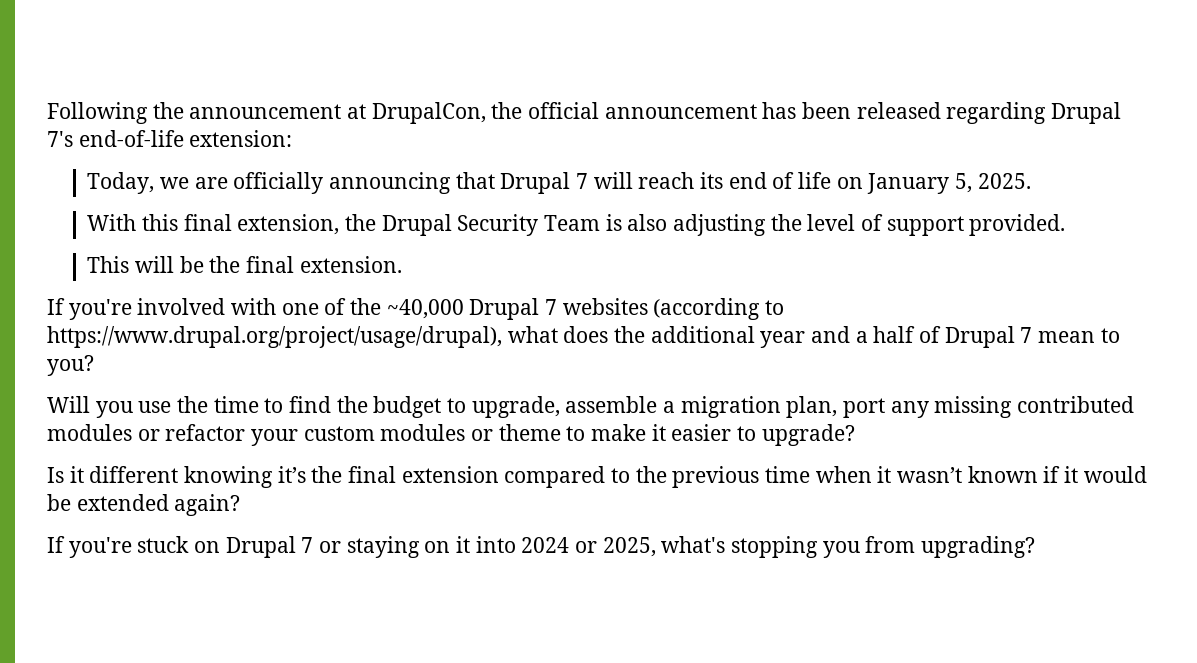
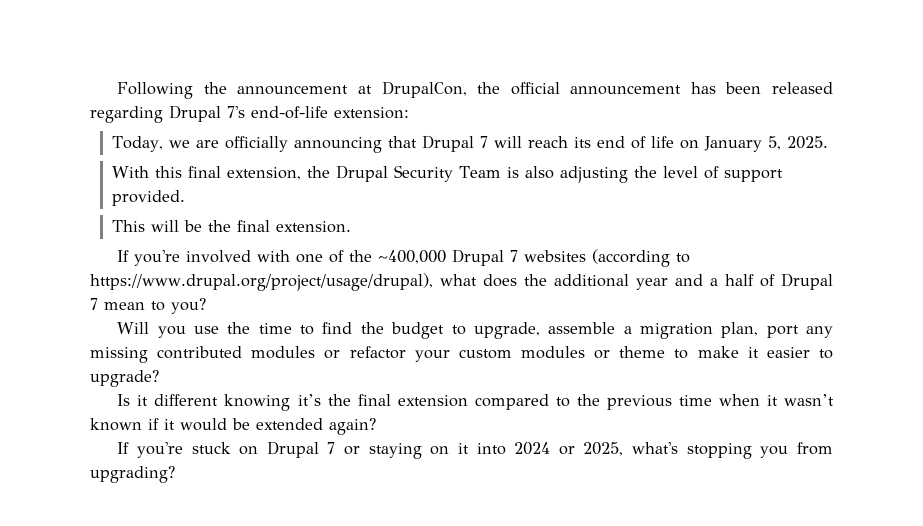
- If you're involved with one of the ~40,000 Drupal 7 websites (according to https://www.drupal.org/project/usage/drupal), what does the additional year and a half of Drupal 7 mean to you?
+ If you're involved with one of the ~400,000 Drupal 7 websites (according to https://www.drupal.org/project/usage/drupal), what does the additional year and a half of Drupal 7 mean to you?

